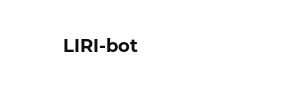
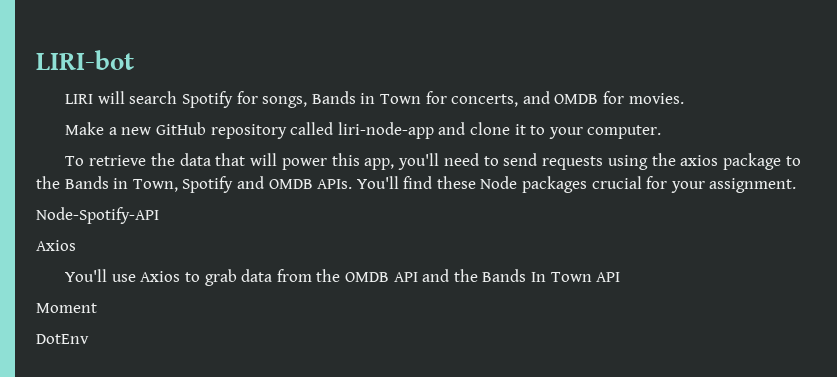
+ LIRI will search Spotify for songs, Bands in Town for concerts, and OMDB for movies.
+ Make a new GitHub repository called liri-node-app and clone it to your computer.
+ To retrieve the data that will power this app, you'll need to send requests using the axios package to the Bands in Town, Spotify and OMDB APIs. You'll find these Node packages crucial for your assignment.
+ Node-Spotify-API
+ Axios
+ You'll use Axios to grab data from the OMDB API and the Bands In Town API
+ Moment
+ DotEnv

